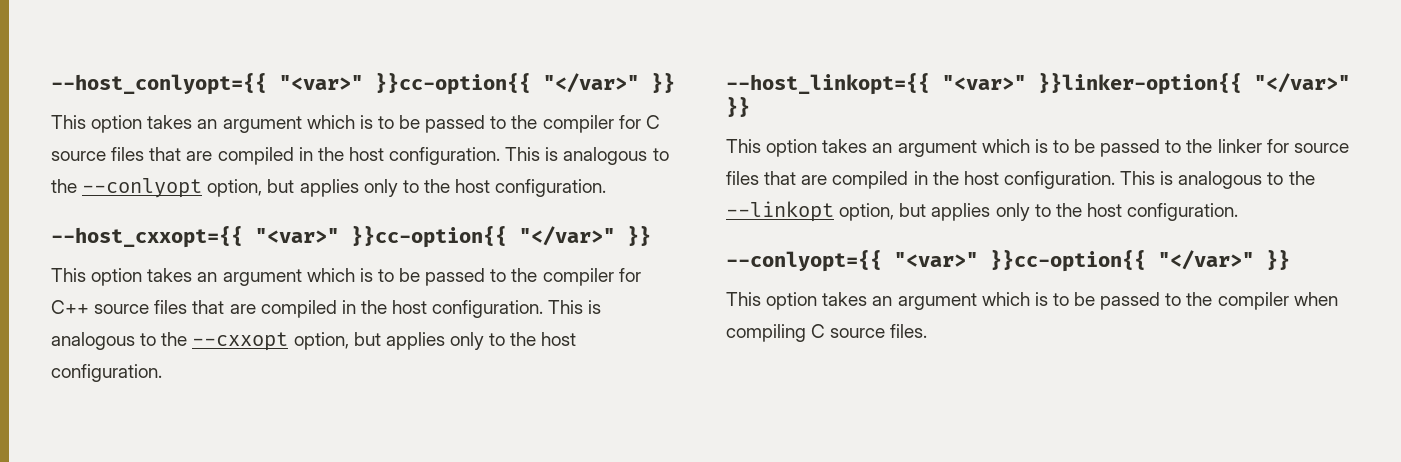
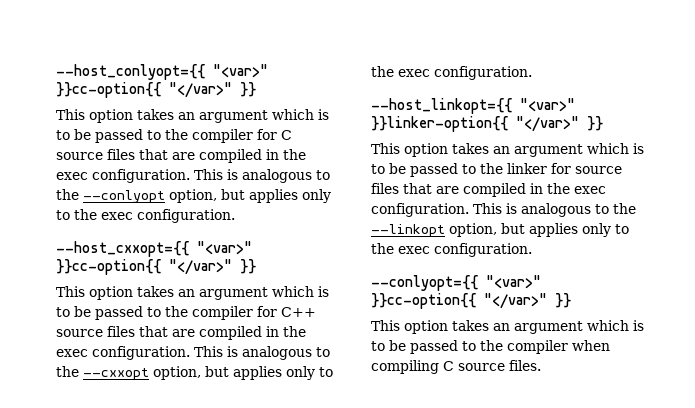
- This option takes an argument which is to be passed to the compiler for C source files that are compiled in the host configuration.
+ This option takes an argument which is to be passed to the compiler for C source files that are compiled in the exec configuration.
- This is analogous to the --conlyopt option, but applies only to the host configuration.
+ This is analogous to the --conlyopt option, but applies only to the exec configuration.
- This option takes an argument which is to be passed to the compiler for C++ source files that are compiled in the host configuration.
+ This option takes an argument which is to be passed to the compiler for C++ source files that are compiled in the exec configuration.
- This is analogous to the --cxxopt option, but applies only to the host configuration.
+ This is analogous to the --cxxopt option, but applies only to the exec configuration.
- This option takes an argument which is to be passed to the linker for source files that are compiled in the host configuration.
+ This option takes an argument which is to be passed to the linker for source files that are compiled in the exec configuration.
- This is analogous to the --linkopt option, but applies only to the host configuration.
+ This is analogous to the --linkopt option, but applies only to the exec configuration.

